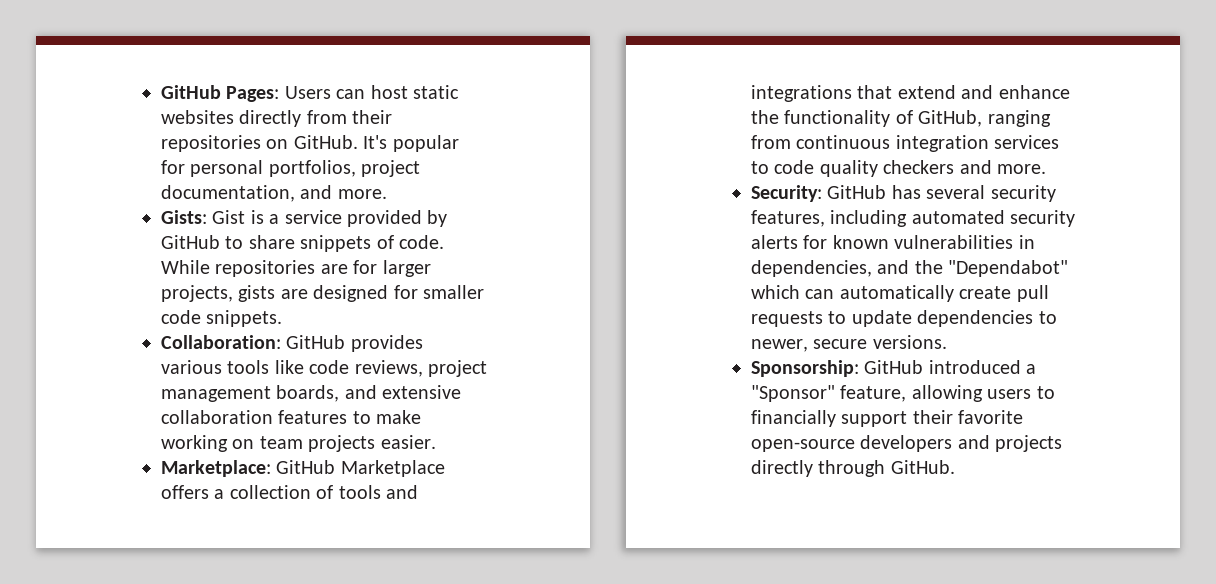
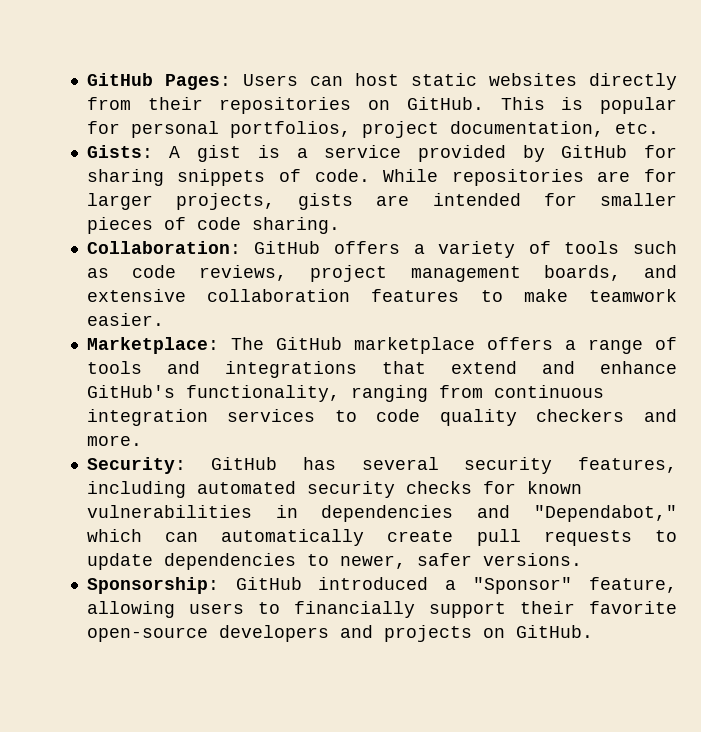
- It's popular for personal portfolios, project documentation, and more.
+ This is popular for personal portfolios, project documentation, etc.
- Gists: Gist is a service provided by GitHub to share snippets of code.
+ Gists: A gist is a service provided by GitHub for sharing snippets of code.
- While repositories are for larger projects, gists are designed for smaller code snippets.
- Collaboration: GitHub provides various tools like code reviews, project management boards, and extensive collaboration features to make working on team projects easier.
+ While repositories are for larger projects, gists are intended for smaller pieces of code sharing.
+ Collaboration: GitHub offers a variety of tools such as code reviews, project management boards, and extensive collaboration features to make teamwork easier.
- Marketplace: GitHub Marketplace offers a collection of tools and integrations that extend and enhance the functionality of GitHub, ranging from continuous integration services to code quality checkers and more.
+ Marketplace: The GitHub marketplace offers a range of tools and integrations that extend and enhance GitHub's functionality, ranging from continuous integration services to code quality checkers and more.
- Security: GitHub has several security features, including automated security alerts for known vulnerabilities in dependencies, and the "Dependabot" which can automatically create pull requests to update dependencies to newer, secure versions.
+ Security: GitHub has several security features, including automated security checks for known vulnerabilities in dependencies and "Dependabot," which can automatically create pull requests to update dependencies to newer, safer versions.
- Sponsorship: GitHub introduced a "Sponsor" feature, allowing users to financially support their favorite open-source developers and projects directly through GitHub.
+ Sponsorship: GitHub introduced a "Sponsor" feature, allowing users to financially support their favorite open-source developers and projects on GitHub.

